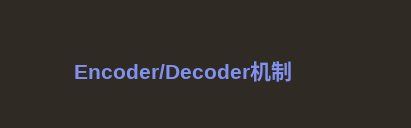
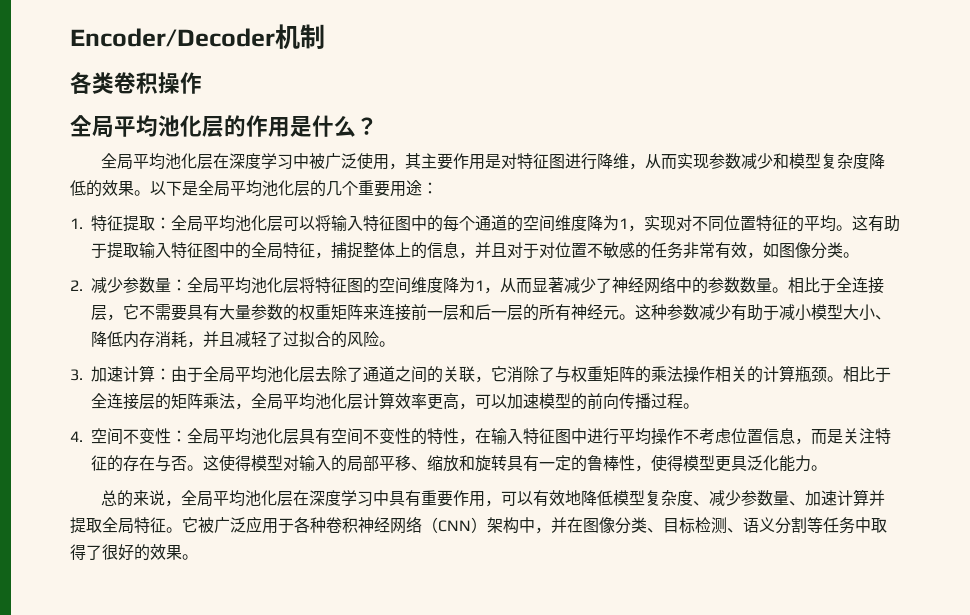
+ 各类卷积操作
+ 全局平均池化层的作用是什么？
+ 全局平均池化层在深度学习中被广泛使用，其主要作用是对特征图进行降维，从而实现参数减少和模型复杂度降低的效果。以下是全局平均池化层的几个重要用途：
+ 1.特征提取：全局平均池化层可以将输入特征图中的每个通道的空间维度降为1，实现对不同位置特征的平均。这有助于提取输入特征图中的全局特征，捕捉整体上的信息，并且对于对位置不敏感的任务非常有效，如图像分类。
+ 2.减少参数量：全局平均池化层将特征图的空间维度降为1，从而显著减少了神经网络中的参数数量。相比于全连接层，它不需要具有大量参数的权重矩阵来连接前一层和后一层的所有神经元。这种参数减少有助于减小模型大小、降低内存消耗，并且减轻了过拟合的风险。
+ 3.加速计算：由于全局平均池化层去除了通道之间的关联，它消除了与权重矩阵的乘法操作相关的计算瓶颈。相比于全连接层的矩阵乘法，全局平均池化层计算效率更高，可以加速模型的前向传播过程。
+ 4.空间不变性：全局平均池化层具有空间不变性的特性，在输入特征图中进行平均操作不考虑位置信息，而是关注特征的存在与否。这使得模型对输入的局部平移、缩放和旋转具有一定的鲁棒性，使得模型更具泛化能力。
+ 总的来说，全局平均池化层在深度学习中具有重要作用，可以有效地降低模型复杂度、减少参数量、加速计算并提取全局特征。它被广泛应用于各种卷积神经网络（CNN）架构中，并在图像分类、目标检测、语义分割等任务中取得了很好的效果。

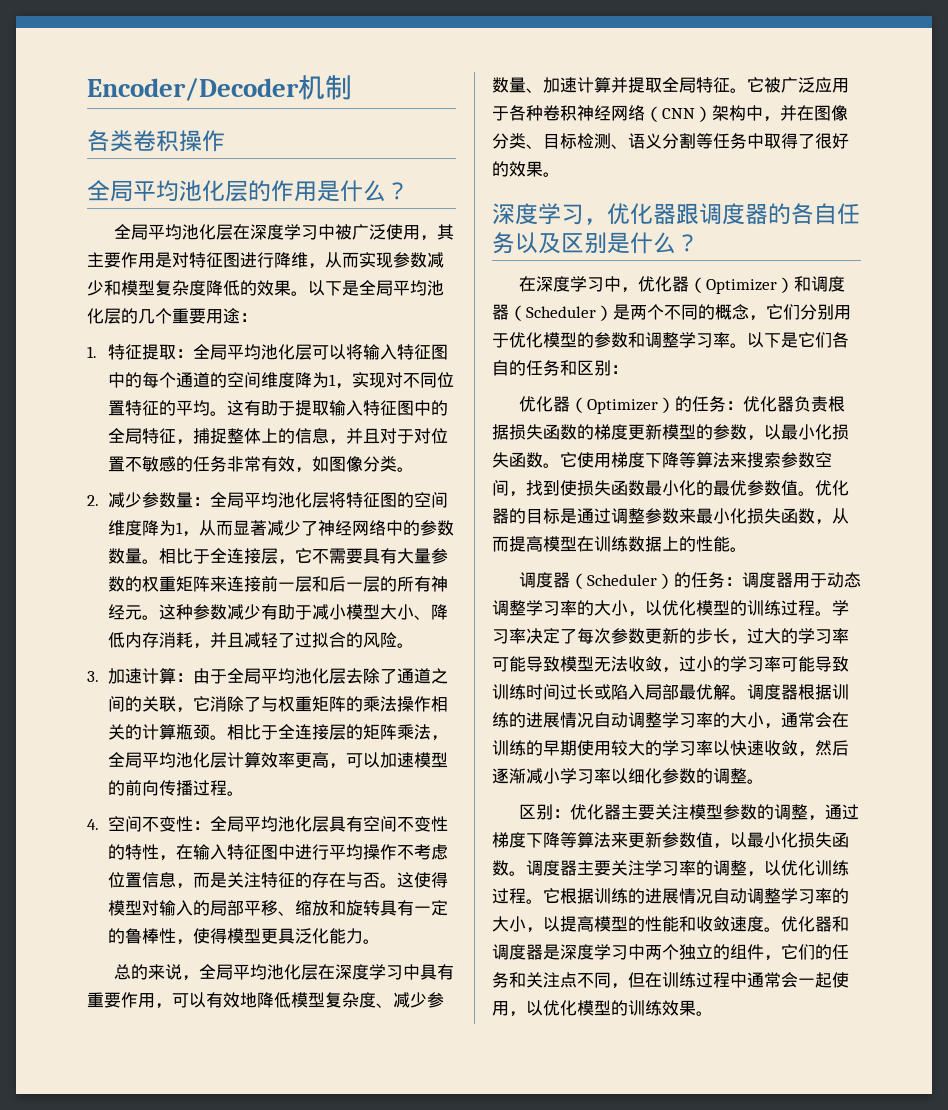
+ 深度学习，优化器跟调度器的各自任务以及区别是什么？
+ 在深度学习中，优化器（Optimizer）和调度器（Scheduler）是两个不同的概念，它们分别用于优化模型的参数和调整学习率。以下是它们各自的任务和区别：
+ 优化器（Optimizer）的任务：优化器负责根据损失函数的梯度更新模型的参数，以最小化损失函数。它使用梯度下降等算法来搜索参数空间，找到使损失函数最小化的最优参数值。优化器的目标是通过调整参数来最小化损失函数，从而提高模型在训练数据上的性能。
+ 调度器（Scheduler）的任务：调度器用于动态调整学习率的大小，以优化模型的训练过程。学习率决定了每次参数更新的步长，过大的学习率可能导致模型无法收敛，过小的学习率可能导致训练时间过长或陷入局部最优解。调度器根据训练的进展情况自动调整学习率的大小，通常会在训练的早期使用较大的学习率以快速收敛，然后逐渐减小学习率以细化参数的调整。
+ 区别：优化器主要关注模型参数的调整，通过梯度下降等算法来更新参数值，以最小化损失函数。调度器主要关注学习率的调整，以优化训练过程。它根据训练的进展情况自动调整学习率的大小，以提高模型的性能和收敛速度。优化器和调度器是深度学习中两个独立的组件，它们的任务和关注点不同，但在训练过程中通常会一起使用，以优化模型的训练效果。

